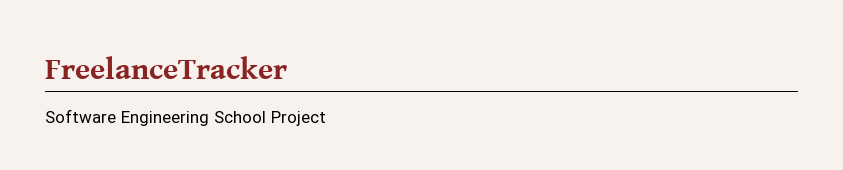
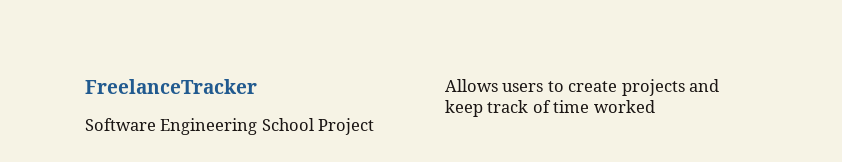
- Software Engineering School Project
+ Software Engineering School Project Allows users to create projects and keep track of time worked

